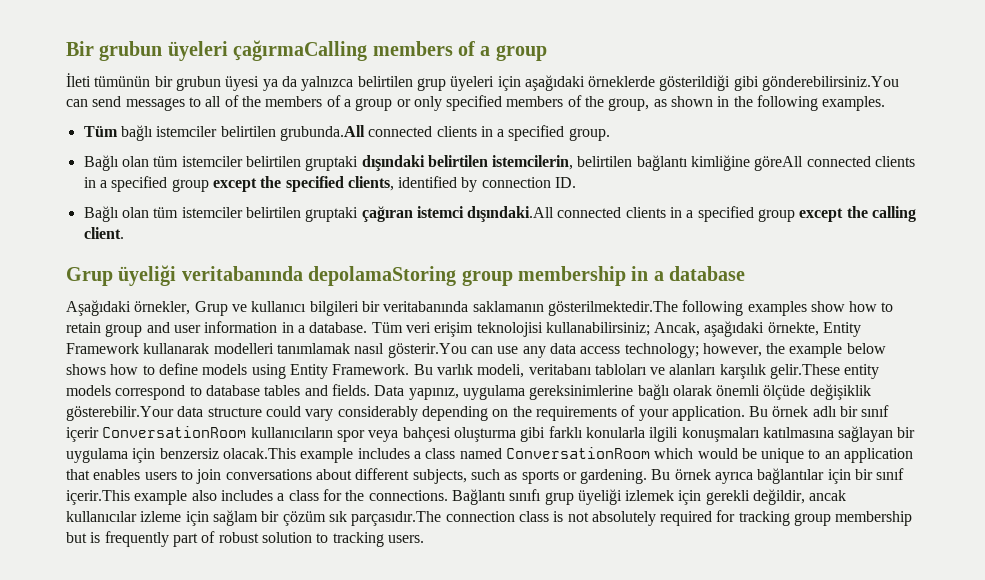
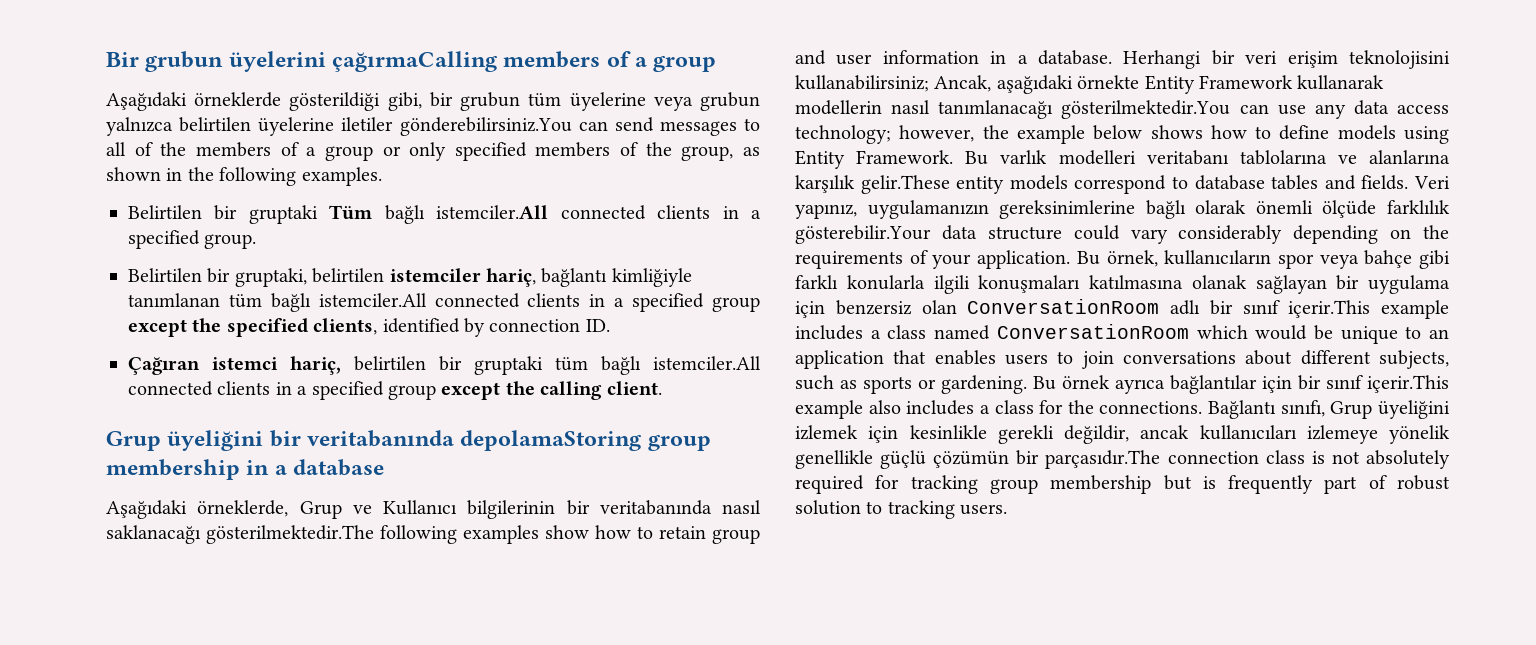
- Bir grubun üyeleri çağırmaCalling members of a group
+ Bir grubun üyelerini çağırmaCalling members of a group
- İleti tümünün bir grubun üyesi ya da yalnızca belirtilen grup üyeleri için aşağıdaki örneklerde gösterildiği gibi gönderebilirsiniz.You can send messages to all of the members of a group or only specified members of the group, as shown in the following examples.
+ Aşağıdaki örneklerde gösterildiği gibi, bir grubun tüm üyelerine veya grubun yalnızca belirtilen üyelerine iletiler gönderebilirsiniz.You can send messages to all of the members of a group or only specified members of the group, as shown in the following examples.
- Tüm bağlı istemciler belirtilen grubunda.All connected clients in a specified group.
+ Belirtilen bir gruptaki Tüm bağlı istemciler.All connected clients in a specified group.
- Bağlı olan tüm istemciler belirtilen gruptaki dışındaki belirtilen istemcilerin, belirtilen bağlantı kimliğine göreAll connected clients in a specified group except the specified clients, identified by connection ID.
+ Belirtilen bir gruptaki, belirtilen istemciler hariç, bağlantı kimliğiyle tanımlanan tüm bağlı istemciler.All connected clients in a specified group except the specified clients, identified by connection ID.
- Bağlı olan tüm istemciler belirtilen gruptaki çağıran istemci dışındaki.All connected clients in a specified group except the calling client.
+ Çağıran istemci hariç, belirtilen bir gruptaki tüm bağlı istemciler.All connected clients in a specified group except the calling client.
- Grup üyeliği veritabanında depolamaStoring group membership in a database
+ Grup üyeliğini bir veritabanında depolamaStoring group membership in a database
- Aşağıdaki örnekler, Grup ve kullanıcı bilgileri bir veritabanında saklamanın gösterilmektedir.The following examples show how to retain group and user information in a database.
+ Aşağıdaki örneklerde, Grup ve Kullanıcı bilgilerinin bir veritabanında nasıl saklanacağı gösterilmektedir.The following examples show how to retain group and user information in a database.
- Tüm veri erişim teknolojisi kullanabilirsiniz; Ancak, aşağıdaki örnekte, Entity Framework kullanarak modelleri tanımlamak nasıl gösterir.You can use any data access technology; however, the example below shows how to define models using Entity Framework.
+ Herhangi bir veri erişim teknolojisini kullanabilirsiniz; Ancak, aşağıdaki örnekte Entity Framework kullanarak modellerin nasıl tanımlanacağı gösterilmektedir.You can use any data access technology; however, the example below shows how to define models using Entity Framework.
- Bu varlık modeli, veritabanı tabloları ve alanları karşılık gelir.These entity models correspond to database tables and fields.
+ Bu varlık modelleri veritabanı tablolarına ve alanlarına karşılık gelir.These entity models correspond to database tables and fields.
- Data yapınız, uygulama gereksinimlerine bağlı olarak önemli ölçüde değişiklik gösterebilir.Your data structure could vary considerably depending on the requirements of your application.
+ Veri yapınız, uygulamanızın gereksinimlerine bağlı olarak önemli ölçüde farklılık gösterebilir.Your data structure could vary considerably depending on the requirements of your application.
- Bu örnek adlı bir sınıf içerir ConversationRoom kullanıcıların spor veya bahçesi oluşturma gibi farklı konularla ilgili konuşmaları katılmasına sağlayan bir uygulama için benzersiz olacak.This example includes a class named ConversationRoom which would be unique to an application that enables users to join conversations about different subjects, such as sports or gardening.
+ Bu örnek, kullanıcıların spor veya bahçe gibi farklı konularla ilgili konuşmaları katılmasına olanak sağlayan bir uygulama için benzersiz olan ConversationRoom adlı bir sınıf içerir.This example includes a class named ConversationRoom which would be unique to an application that enables users to join conversations about different subjects, such as sports or gardening.
- Bağlantı sınıfı grup üyeliği izlemek için gerekli değildir, ancak kullanıcılar izleme için sağlam bir çözüm sık parçasıdır.The connection class is not absolutely required for tracking group membership but is frequently part of robust solution to tracking users.
+ Bağlantı sınıfı, Grup üyeliğini izlemek için kesinlikle gerekli değildir, ancak kullanıcıları izlemeye yönelik genellikle güçlü çözümün bir parçasıdır.The connection class is not absolutely required for tracking group membership but is frequently part of robust solution to tracking users.

